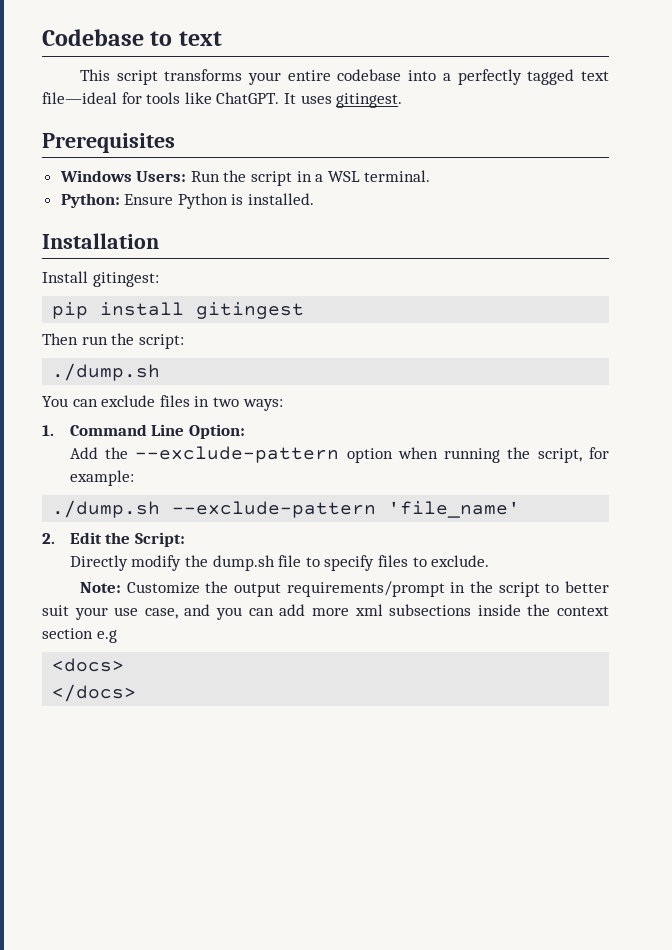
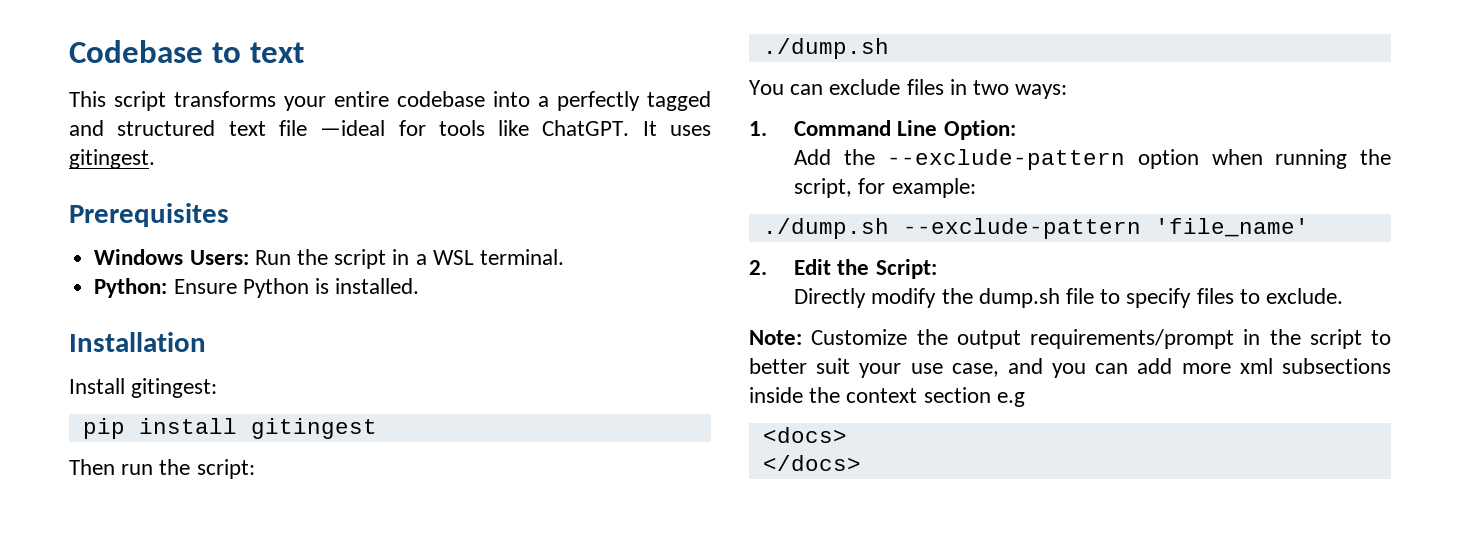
- This script transforms your entire codebase into a perfectly tagged text file—ideal for tools like ChatGPT.
+ This script transforms your entire codebase into a perfectly tagged and structured text file —ideal for tools like ChatGPT.

